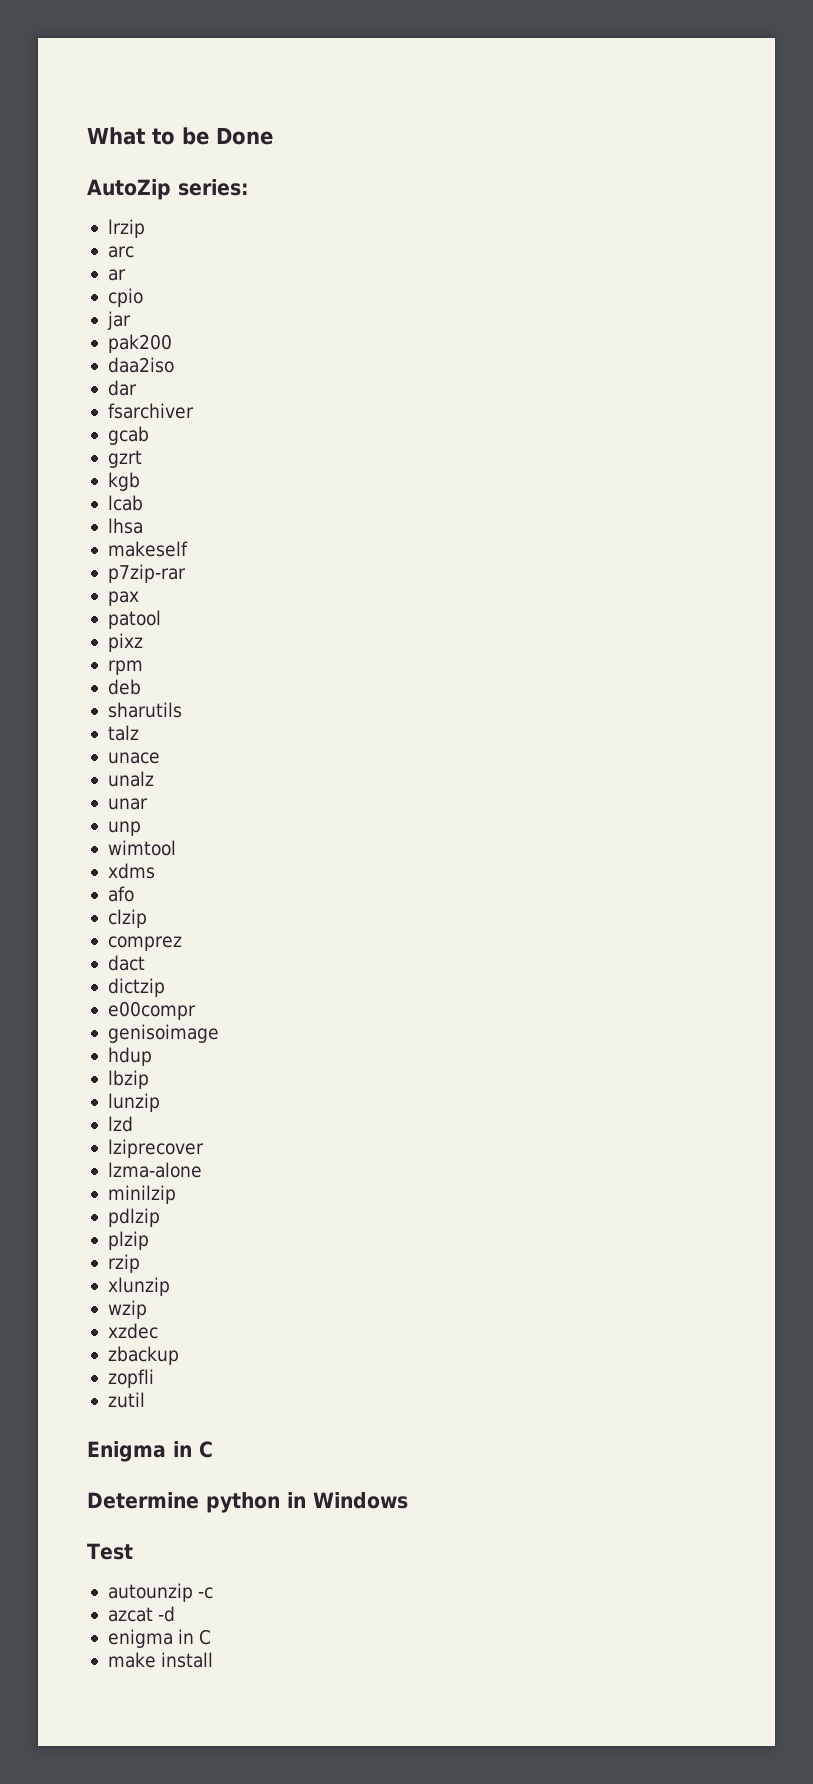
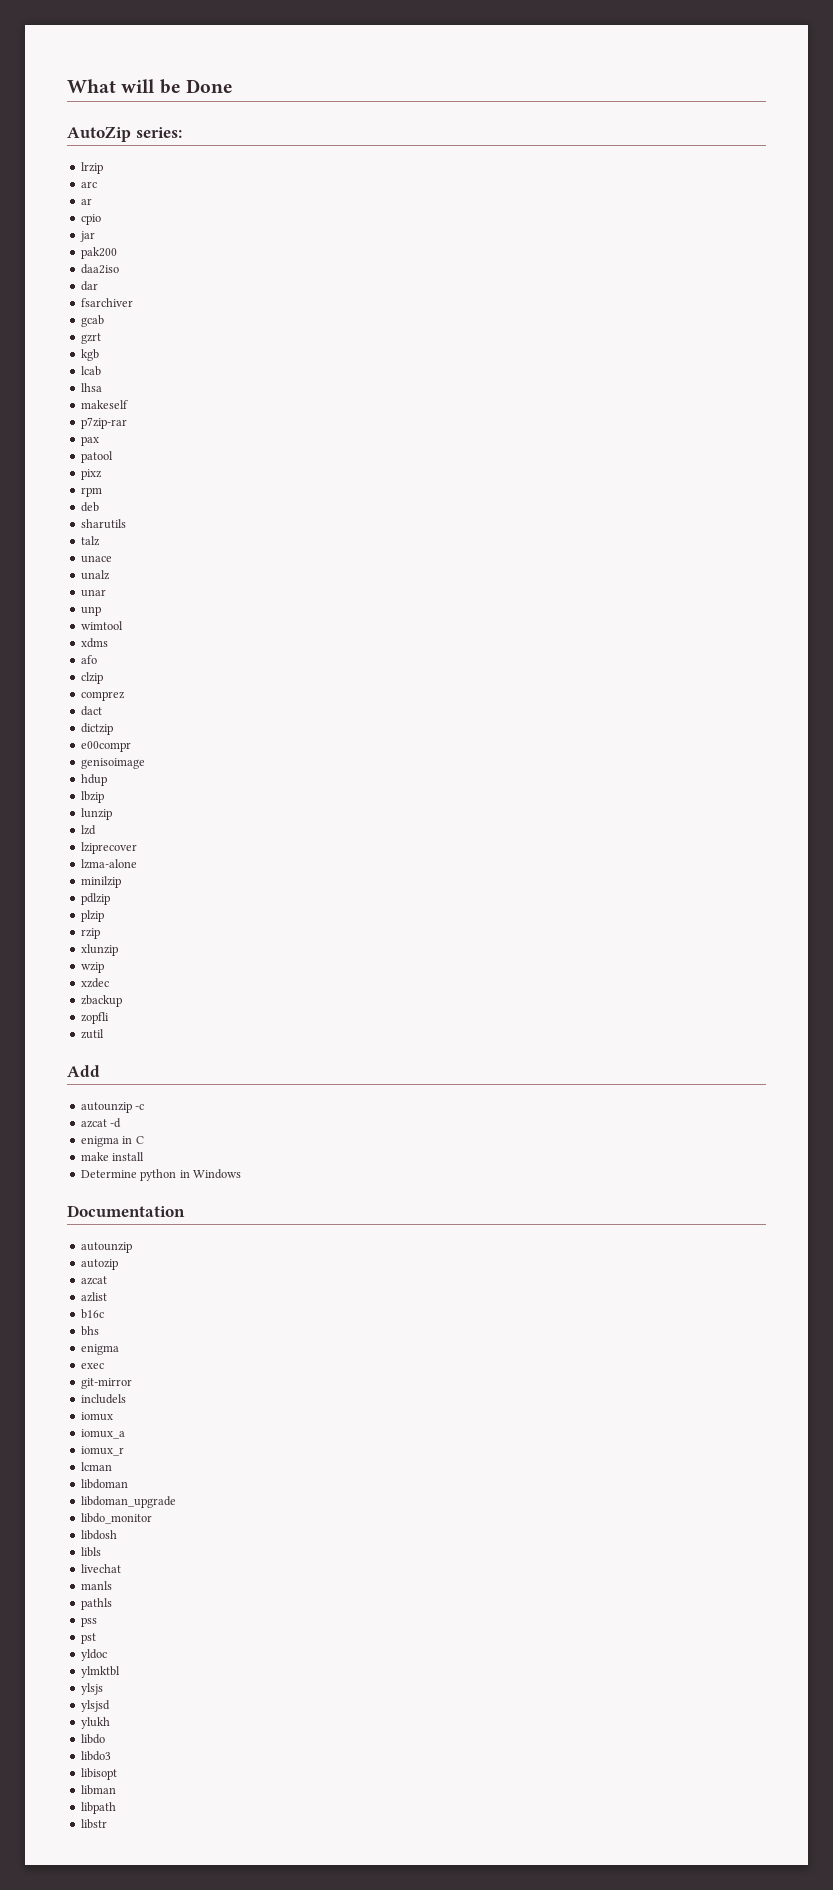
- What to be Done
+ What will be Done
- Enigma in C
- Determine python in Windows
- Test
+ Add
+ Determine python in Windows
+ Documentation
+ autounzip
+ autozip
+ azcat
+ azlist
+ b16c
+ bhs
+ enigma
+ exec
+ git-mirror
+ includels
+ iomux
+ iomux_a
+ iomux_r
+ lcman
+ libdoman
+ libdoman_upgrade
+ libdo_monitor
+ libdosh
+ libls
+ livechat
+ manls
+ pathls
+ pss
+ pst
+ yldoc
+ ylmktbl
+ ylsjs
+ ylsjsd
+ ylukh
+ libdo
+ libdo3
+ libisopt
+ libman
+ libpath
+ libstr

